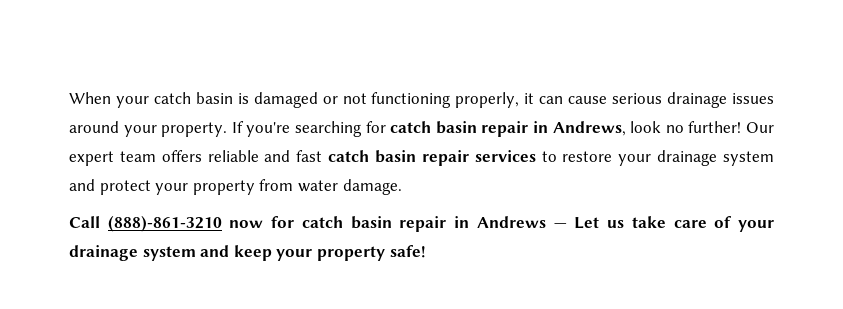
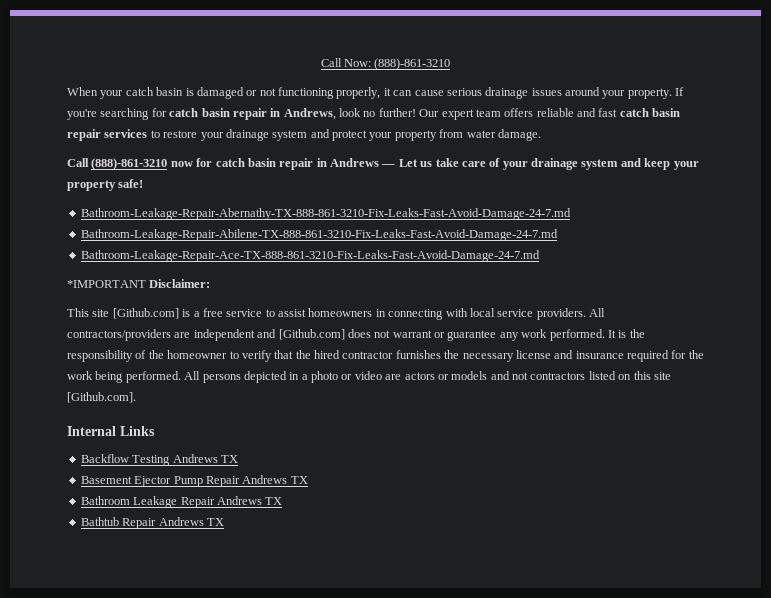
+ Call Now: (888)-861-3210
+ Bathroom-Leakage-Repair-Abernathy-TX-888-861-3210-Fix-Leaks-Fast-Avoid-Damage-24-7.md
+ Bathroom-Leakage-Repair-Abilene-TX-888-861-3210-Fix-Leaks-Fast-Avoid-Damage-24-7.md
+ Bathroom-Leakage-Repair-Ace-TX-888-861-3210-Fix-Leaks-Fast-Avoid-Damage-24-7.md
+ *IMPORTANT Disclaimer:
+ This site [Github.com] is a free service to assist homeowners in connecting with local service providers. All contractors/providers are independent and [Github.com] does not warrant or guarantee any work performed. It is the responsibility of the homeowner to verify that the hired contractor furnishes the necessary license and insurance required for the work being performed. All persons depicted in a photo or video are actors or models and not contractors listed on this site [Github.com].
+ Internal Links
+ Backflow Testing Andrews TX
+ Basement Ejector Pump Repair Andrews TX
+ Bathroom Leakage Repair Andrews TX
+ Bathtub Repair Andrews TX

